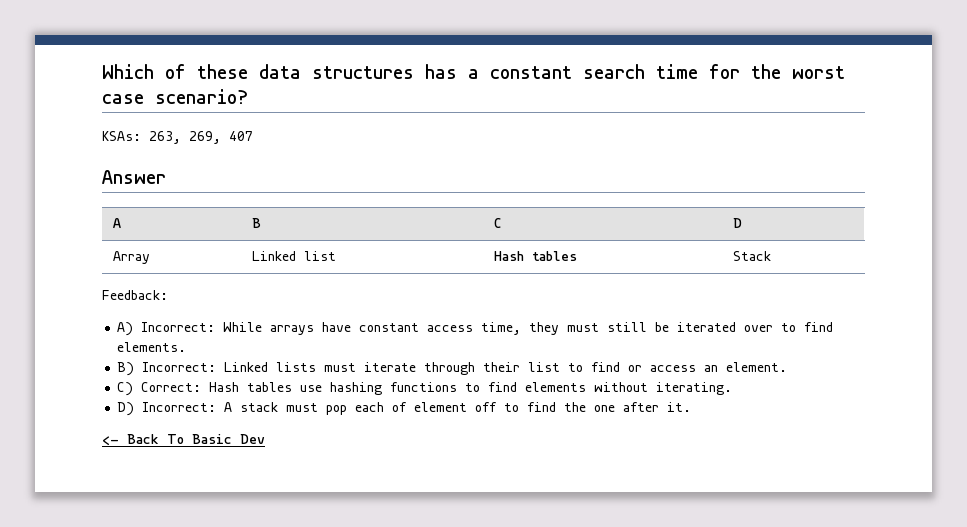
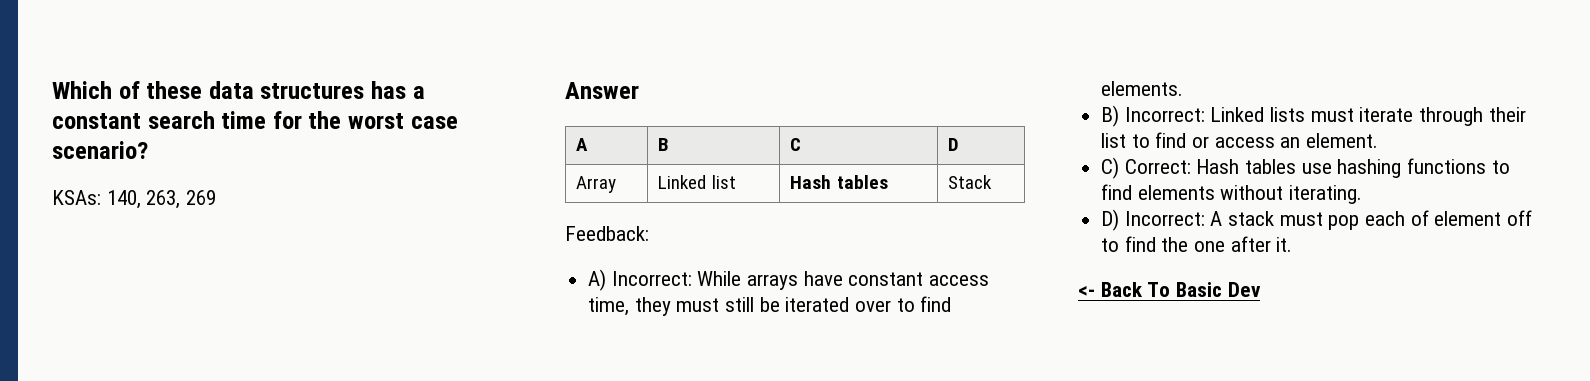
- KSAs: 263, 269, 407
+ KSAs: 140, 263, 269

